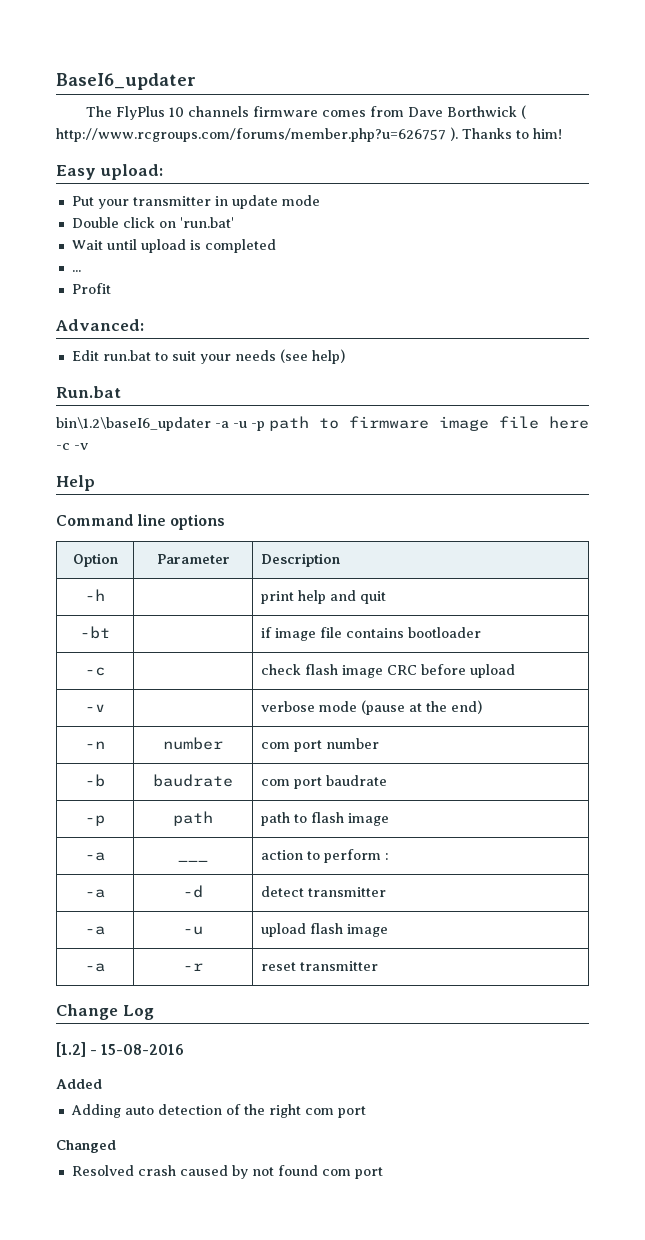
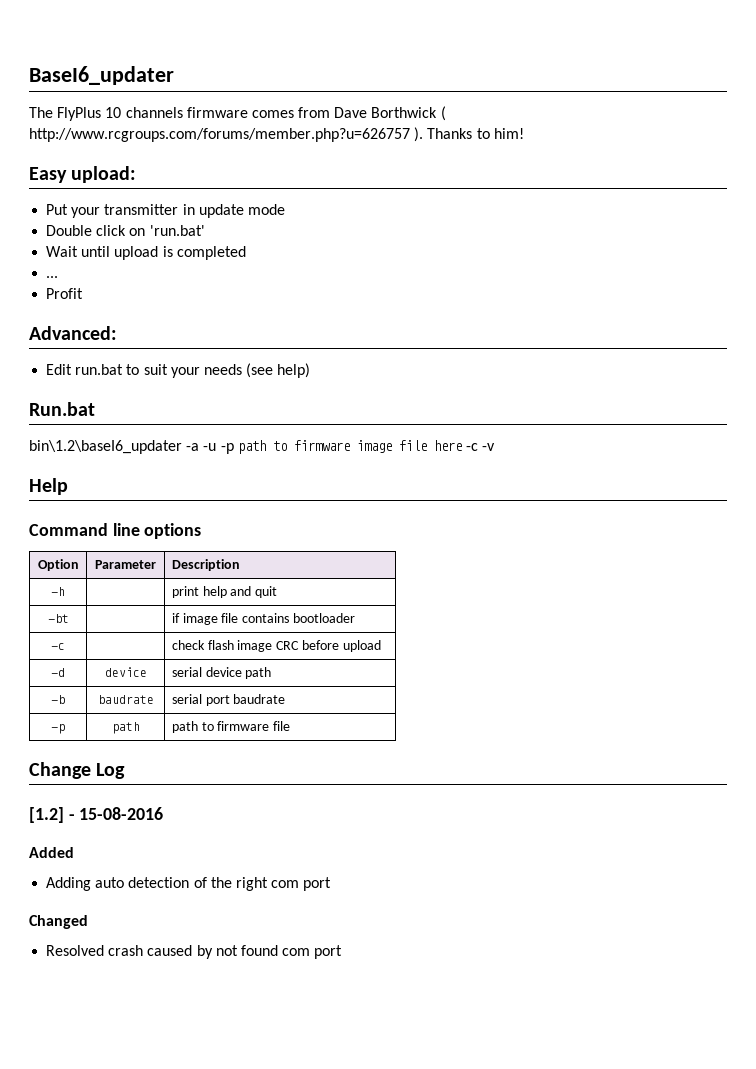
- -v | | verbose mode (pause at the end)
- -n | number | com port number
+ -d | device | serial device path
- -b | baudrate | com port baudrate
+ -b | baudrate | serial port baudrate
- -p | path | path to flash image
- -a | ___ | action to perform :
- -a | -d | detect transmitter
- -a | -u | upload flash image
- -a | -r | reset transmitter
+ -p | path | path to firmware file

